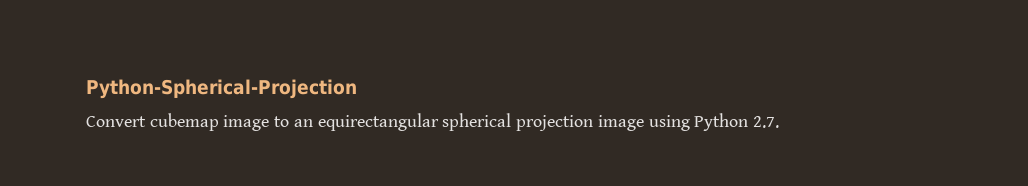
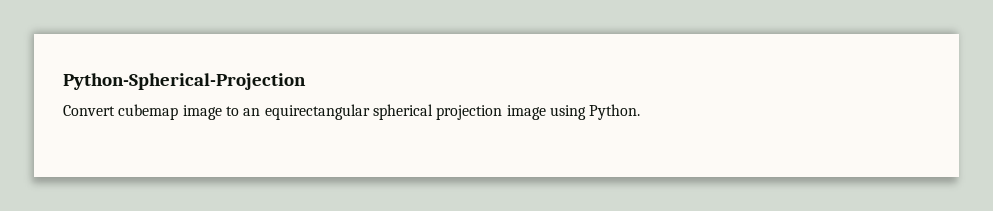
- Convert cubemap image to an equirectangular spherical projection image using Python 2.7.
+ Convert cubemap image to an equirectangular spherical projection image using Python.

